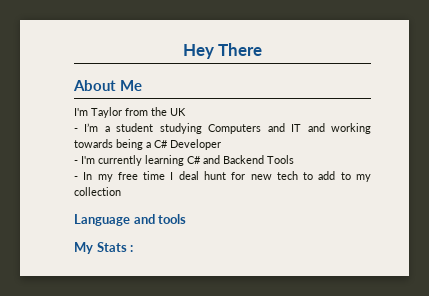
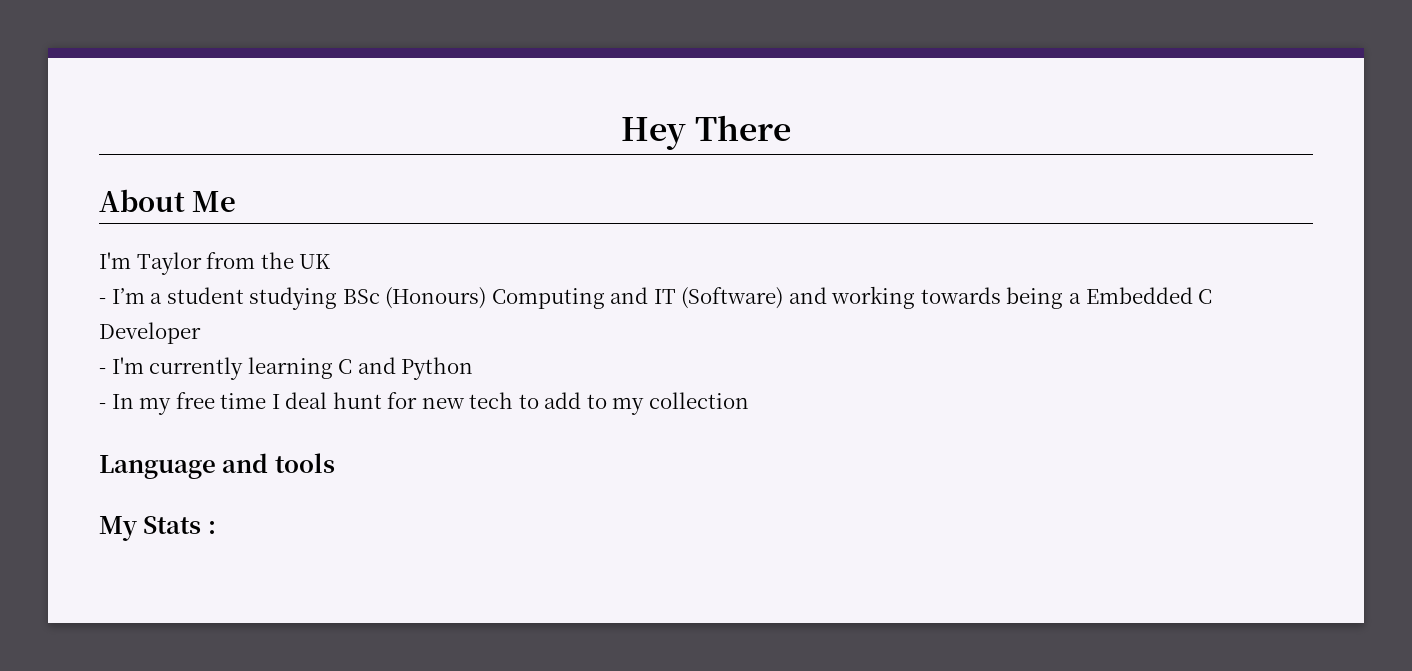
- - I’m a student studying Computers and IT and working towards being a C# Developer
+ - I’m a student studying BSc (Honours) Computing and IT (Software) and working towards being a Embedded C Developer
- - I'm currently learning C# and Backend Tools
+ - I'm currently learning C and Python

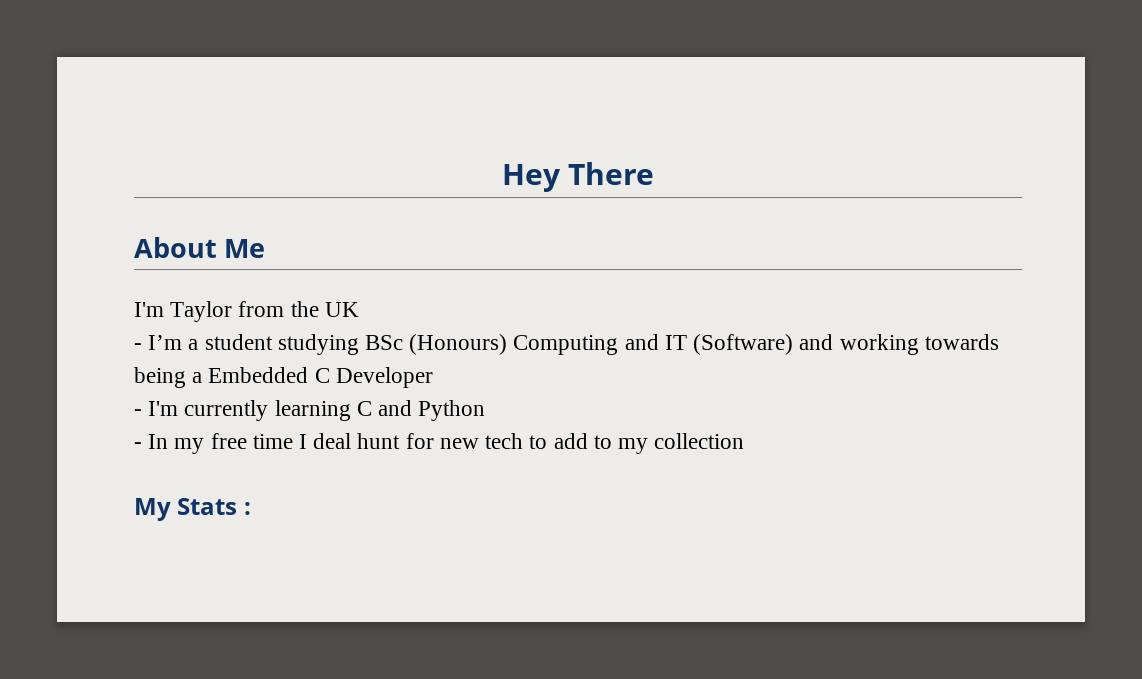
- Language and tools

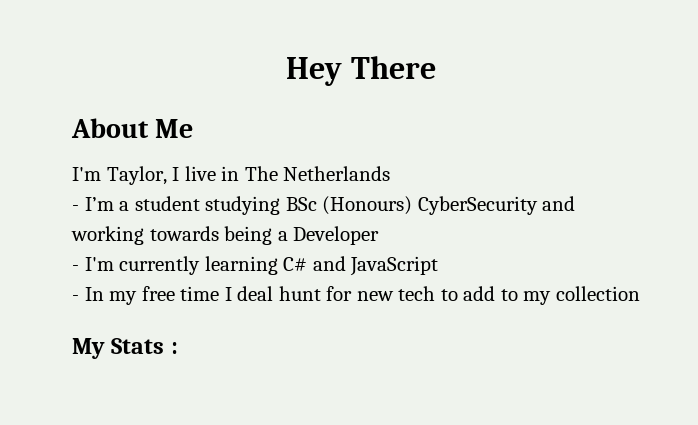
- I'm Taylor from the UK
+ I'm Taylor, I live in The Netherlands
- - I’m a student studying BSc (Honours) Computing and IT (Software) and working towards being a Embedded C Developer
+ - I’m a student studying BSc (Honours) CyberSecurity and working towards being a Developer
- - I'm currently learning C and Python
+ - I'm currently learning C# and JavaScript

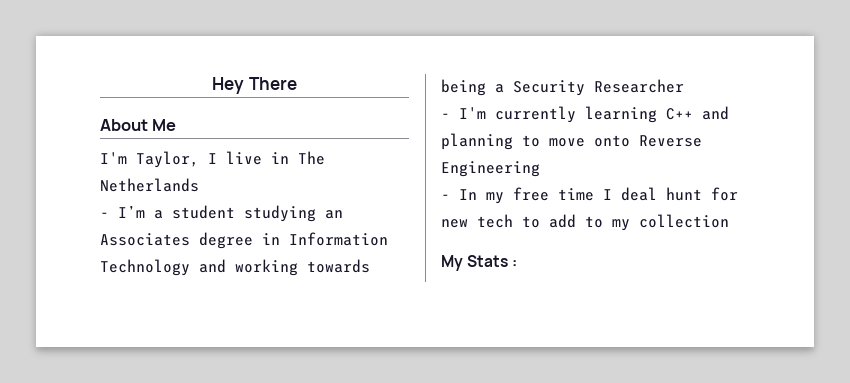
- - I’m a student studying BSc (Honours) CyberSecurity and working towards being a Developer
+ - I’m a student studying an Associates degree in Information Technology and working towards being a Security Researcher
- - I'm currently learning C# and JavaScript
+ - I'm currently learning C++ and planning to move onto Reverse Engineering

